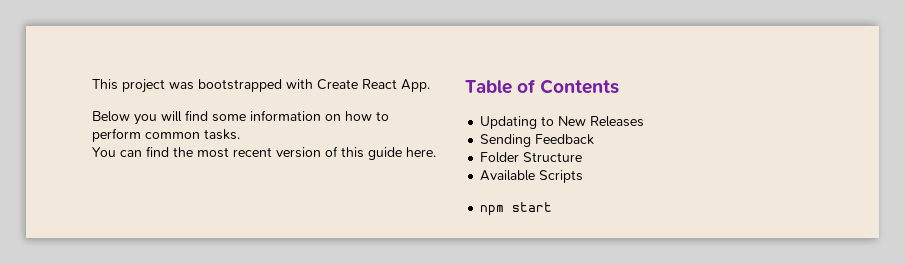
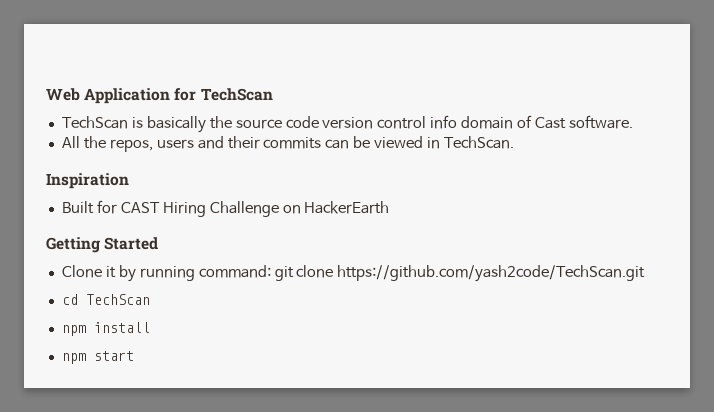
- This project was bootstrapped with Create React App.
- Below you will find some information on how to perform common tasks.
- You can find the most recent version of this guide here.
- Table of Contents
- Updating to New Releases
- Sending Feedback
- Folder Structure
- Available Scripts
+ Web Application for TechScan
+ TechScan is basically the source code version control info domain of Cast software.
+ All the repos, users and their commits can be viewed in TechScan.
+ Inspiration
+ Built for CAST Hiring Challenge on HackerEarth
+ Getting Started
+ Clone it by running command: git clone https://github.com/yash2code/TechScan.git
+ cd TechScan
+ npm install

